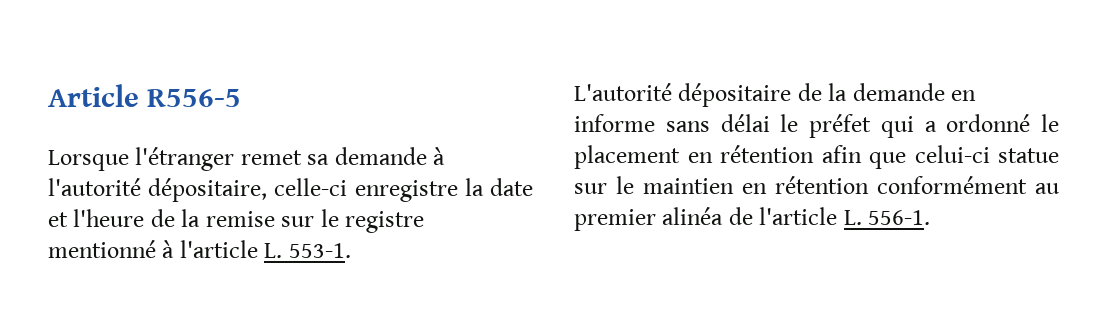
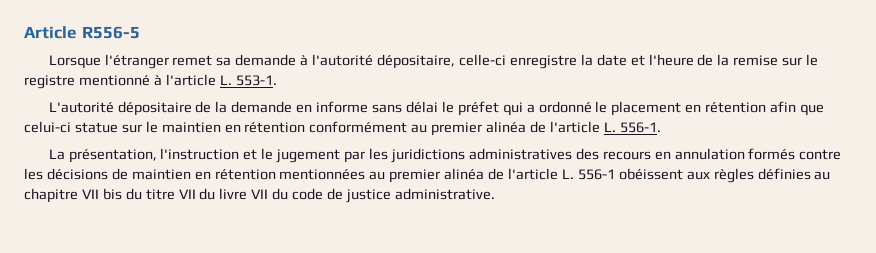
+ La présentation, l'instruction et le jugement par les juridictions administratives des recours en annulation formés contre les décisions de maintien en rétention mentionnées au premier alinéa de l'article L. 556-1 obéissent aux règles définies au chapitre VII bis du titre VII du livre VII du code de justice administrative.

